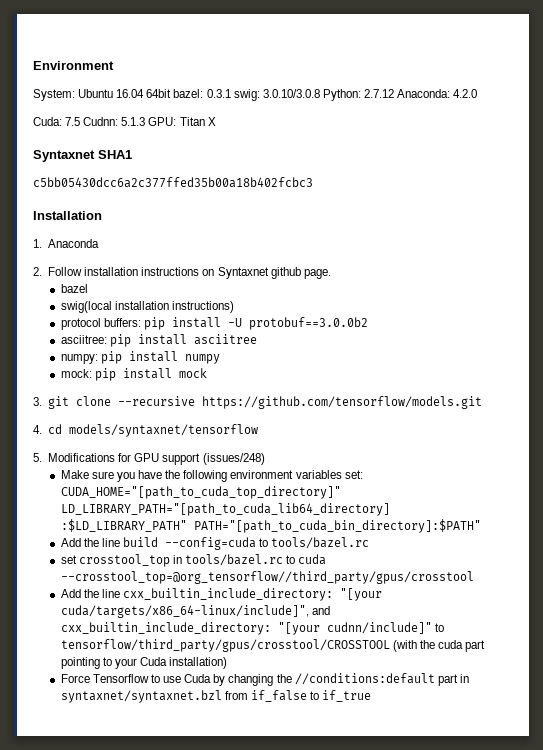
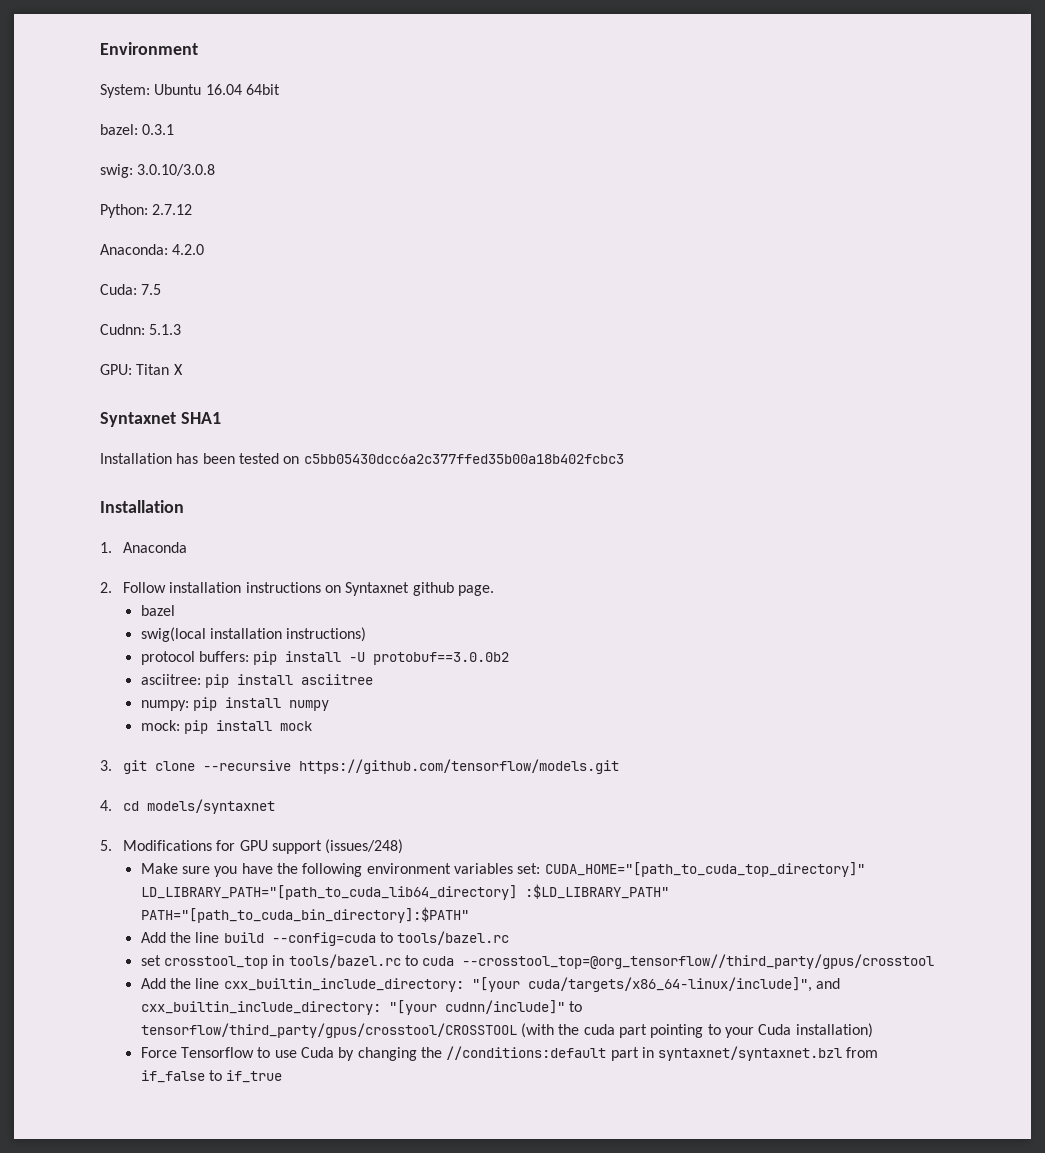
- System: Ubuntu 16.04 64bit bazel: 0.3.1 swig: 3.0.10/3.0.8 Python: 2.7.12 Anaconda: 4.2.0
+ System: Ubuntu 16.04 64bit
+ bazel: 0.3.1
+ swig: 3.0.10/3.0.8
+ Python: 2.7.12
+ Anaconda: 4.2.0
- Cuda: 7.5 Cudnn: 5.1.3 GPU: Titan X
+ Cuda: 7.5
+ Cudnn: 5.1.3
+ GPU: Titan X
- c5bb05430dcc6a2c377ffed35b00a18b402fcbc3
+ Installation has been tested on c5bb05430dcc6a2c377ffed35b00a18b402fcbc3
- 4. cd models/syntaxnet/tensorflow
+ 4. cd models/syntaxnet

